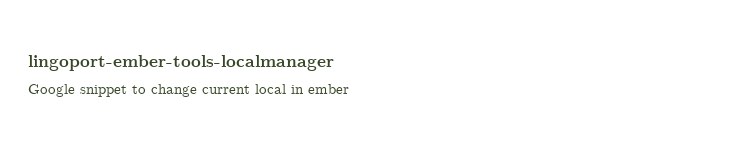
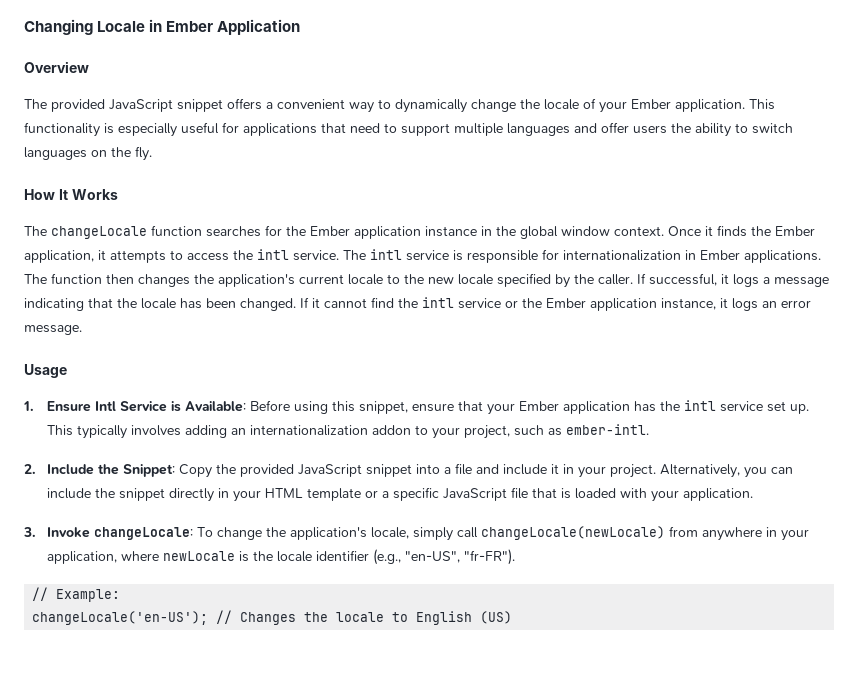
- lingoport-ember-tools-localmanager
- Google snippet to change current local in ember
+ Changing Locale in Ember Application
+ Overview
+ The provided JavaScript snippet offers a convenient way to dynamically change the locale of your Ember application. This functionality is especially useful for applications that need to support multiple languages and offer users the ability to switch languages on the fly.
+ How It Works
+ The changeLocale function searches for the Ember application instance in the global window context. Once it finds the Ember application, it attempts to access the intl service. The intl service is responsible for internationalization in Ember applications. The function then changes the application's current locale to the new locale specified by the caller. If successful, it logs a message indicating that the locale has been changed. If it cannot find the intl service or the Ember application instance, it logs an error message.
+ Usage
+ 1. Ensure Intl Service is Available: Before using this snippet, ensure that your Ember application has the intl service set up. This typically involves adding an internationalization addon to your project, such as ember-intl.
+ 2. Include the Snippet: Copy the provided JavaScript snippet into a file and include it in your project. Alternatively, you can include the snippet directly in your HTML template or a specific JavaScript file that is loaded with your application.
+ 3. Invoke changeLocale: To change the application's locale, simply call changeLocale(newLocale) from anywhere in your application, where newLocale is the locale identifier (e.g., "en-US", "fr-FR").
+ // Example:
+ changeLocale('en-US'); // Changes the locale to English (US)

